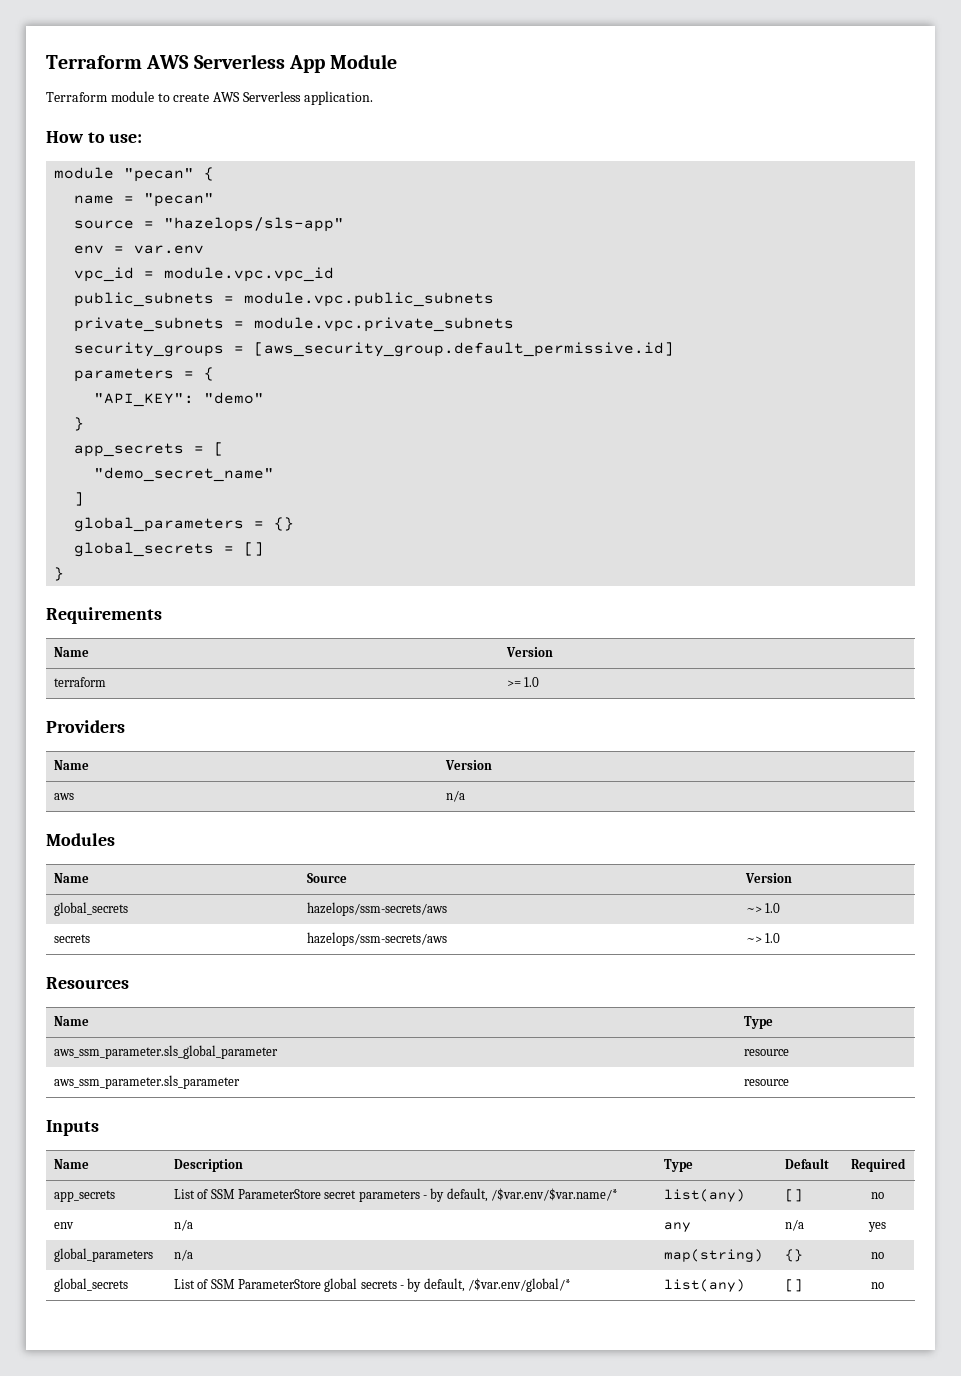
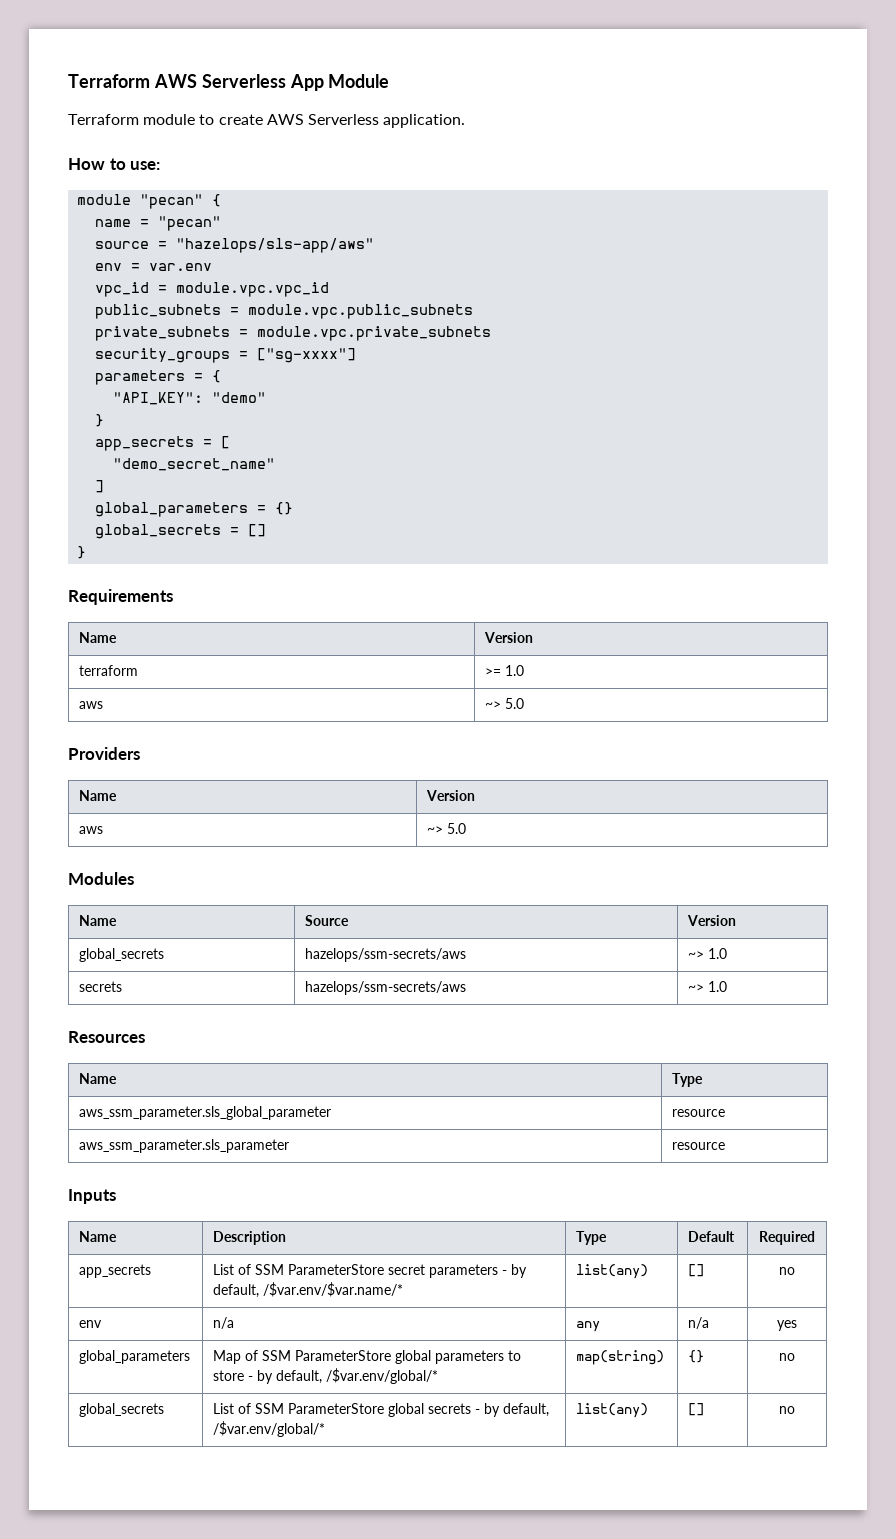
- source = "hazelops/sls-app"
+ source = "hazelops/sls-app/aws"
- security_groups = [aws_security_group.default_permissive.id]
+ security_groups = ["sg-xxxx"]
  terraform | >= 1.0
+ aws | ~> 5.0
  Providers
  Name | Version
- aws | n/a
+ aws | ~> 5.0
- global_parameters | n/a | map(string) | {} | no
+ global_parameters | Map of SSM ParameterStore global parameters to store - by default, /$var.env/global/* | map(string) | {} | no

